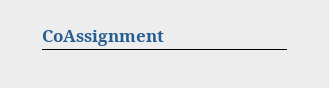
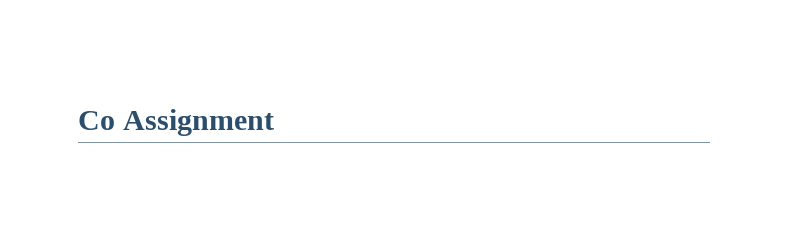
- CoAssignment
+ Co Assignment

